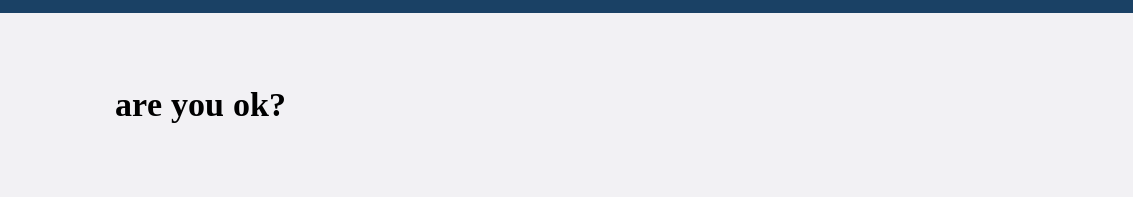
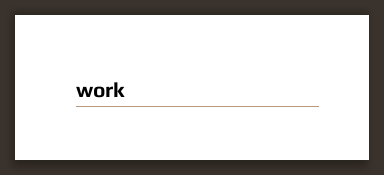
- are you ok?
+ work

